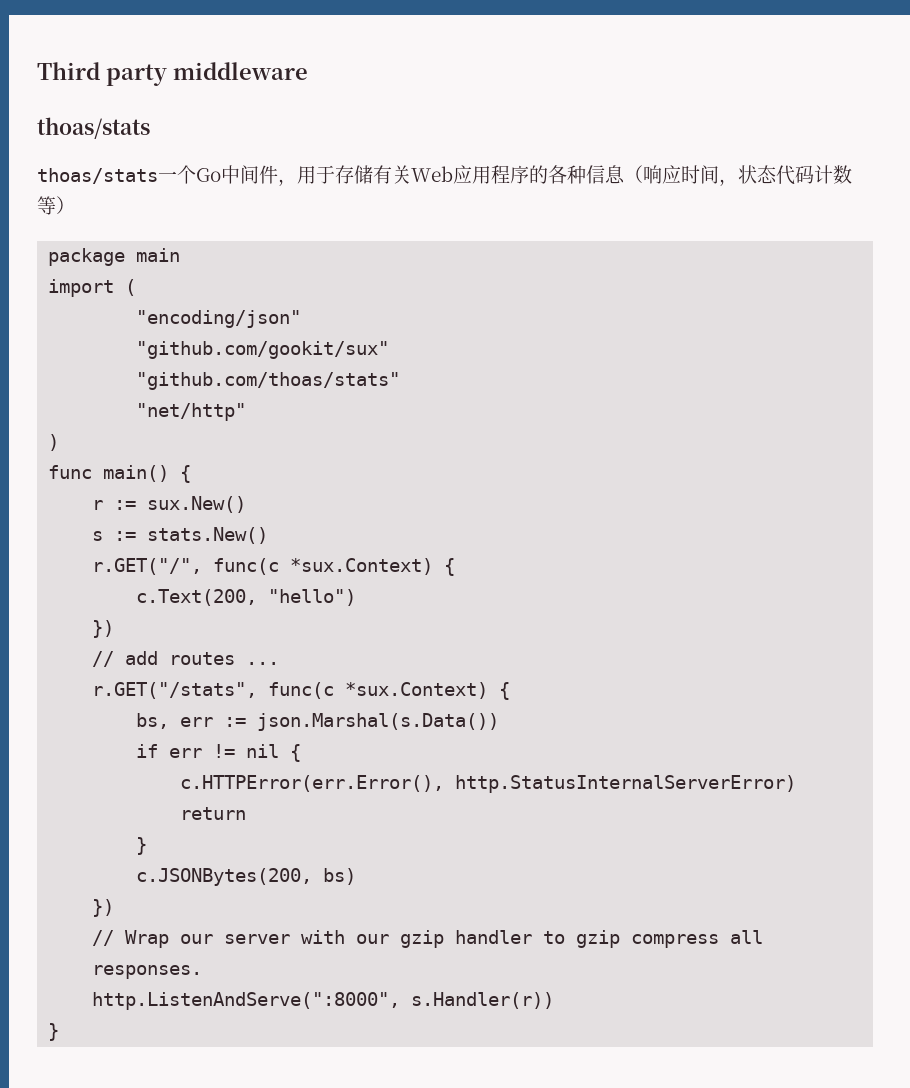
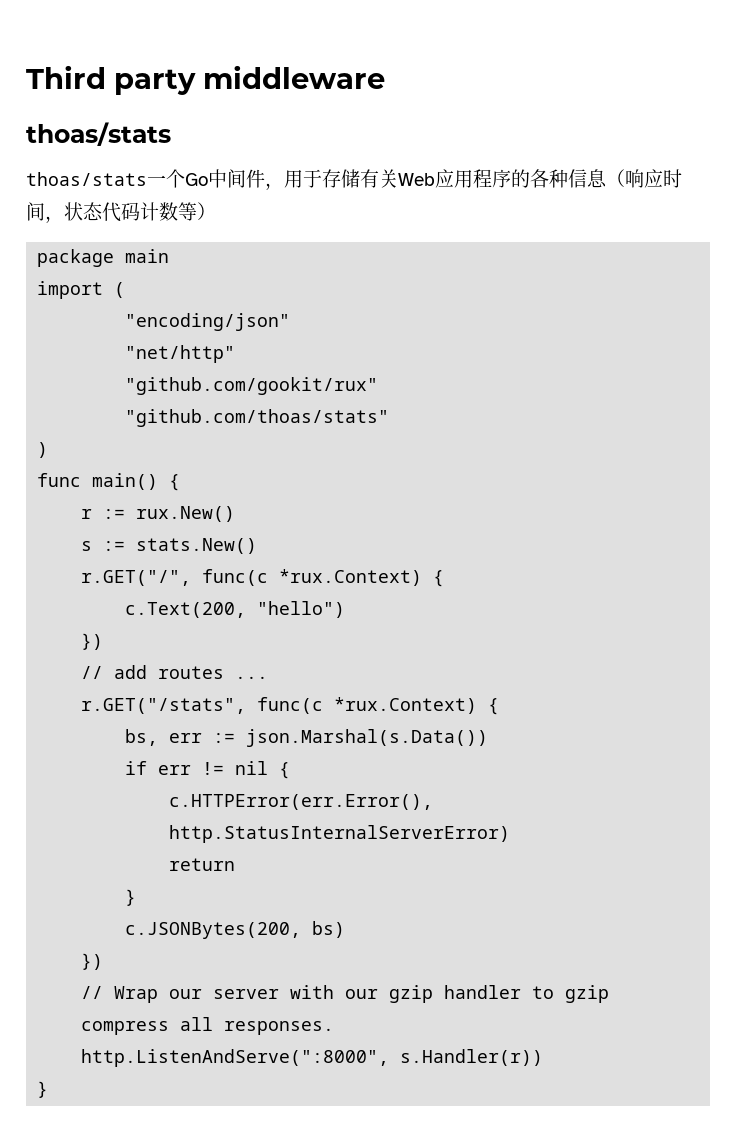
- "github.com/gookit/sux"
+ "net/http"
+ "github.com/gookit/rux"
- "net/http"
- r := sux.New()
+ r := rux.New()
- r.GET("/", func(c *sux.Context) {
+ r.GET("/", func(c *rux.Context) {
- r.GET("/stats", func(c *sux.Context) {
+ r.GET("/stats", func(c *rux.Context) {

